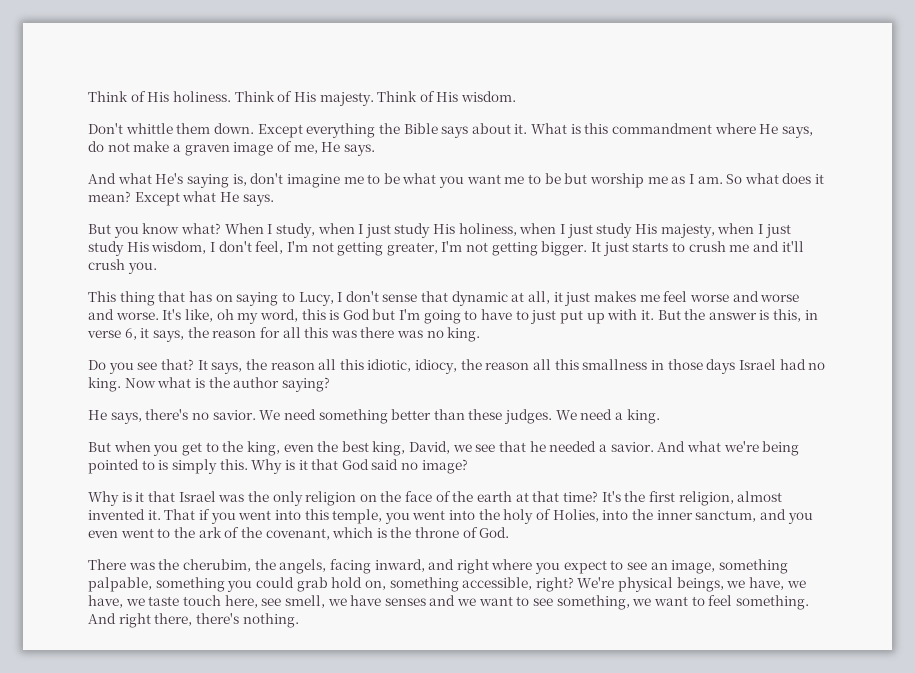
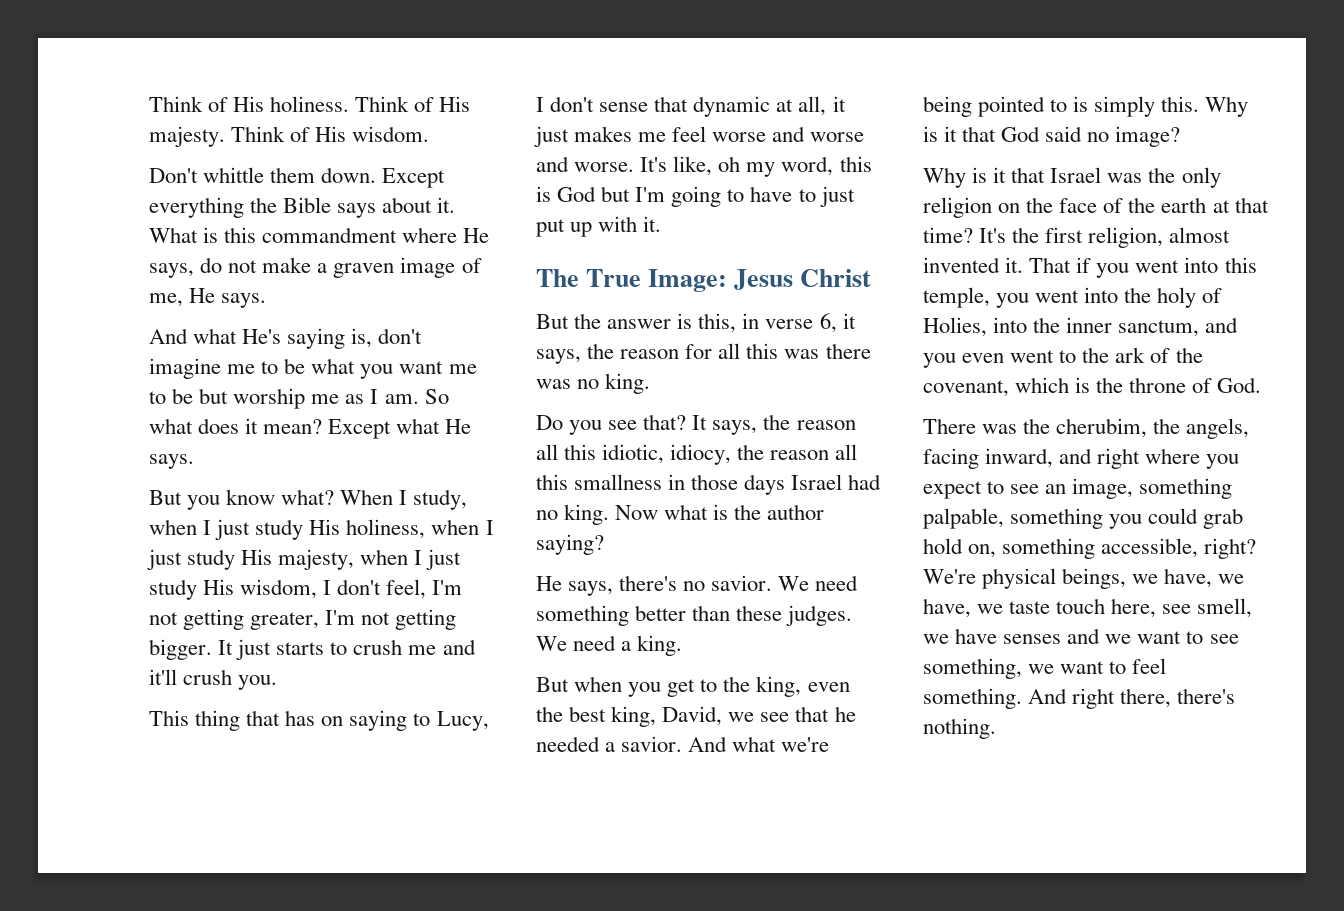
- It's like, oh my word, this is God but I'm going to have to just put up with it. But the answer is this, in verse 6, it says, the reason for all this was there was no king.
+ It's like, oh my word, this is God but I'm going to have to just put up with it.
+ The True Image: Jesus Christ
+ But the answer is this, in verse 6, it says, the reason for all this was there was no king.

